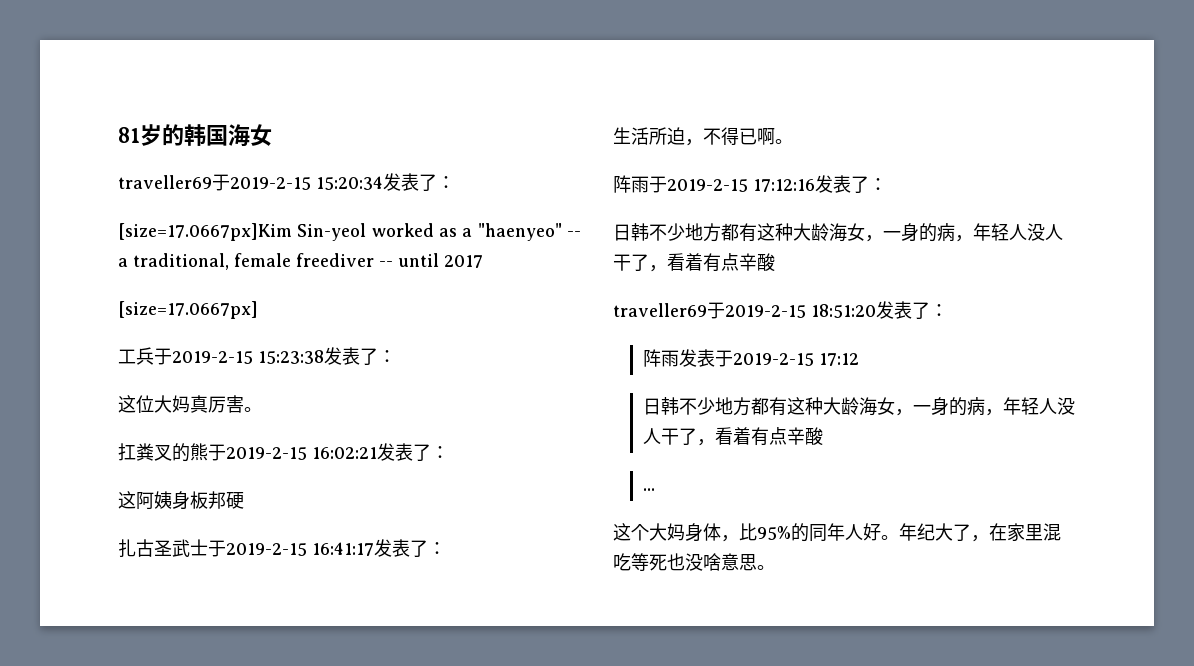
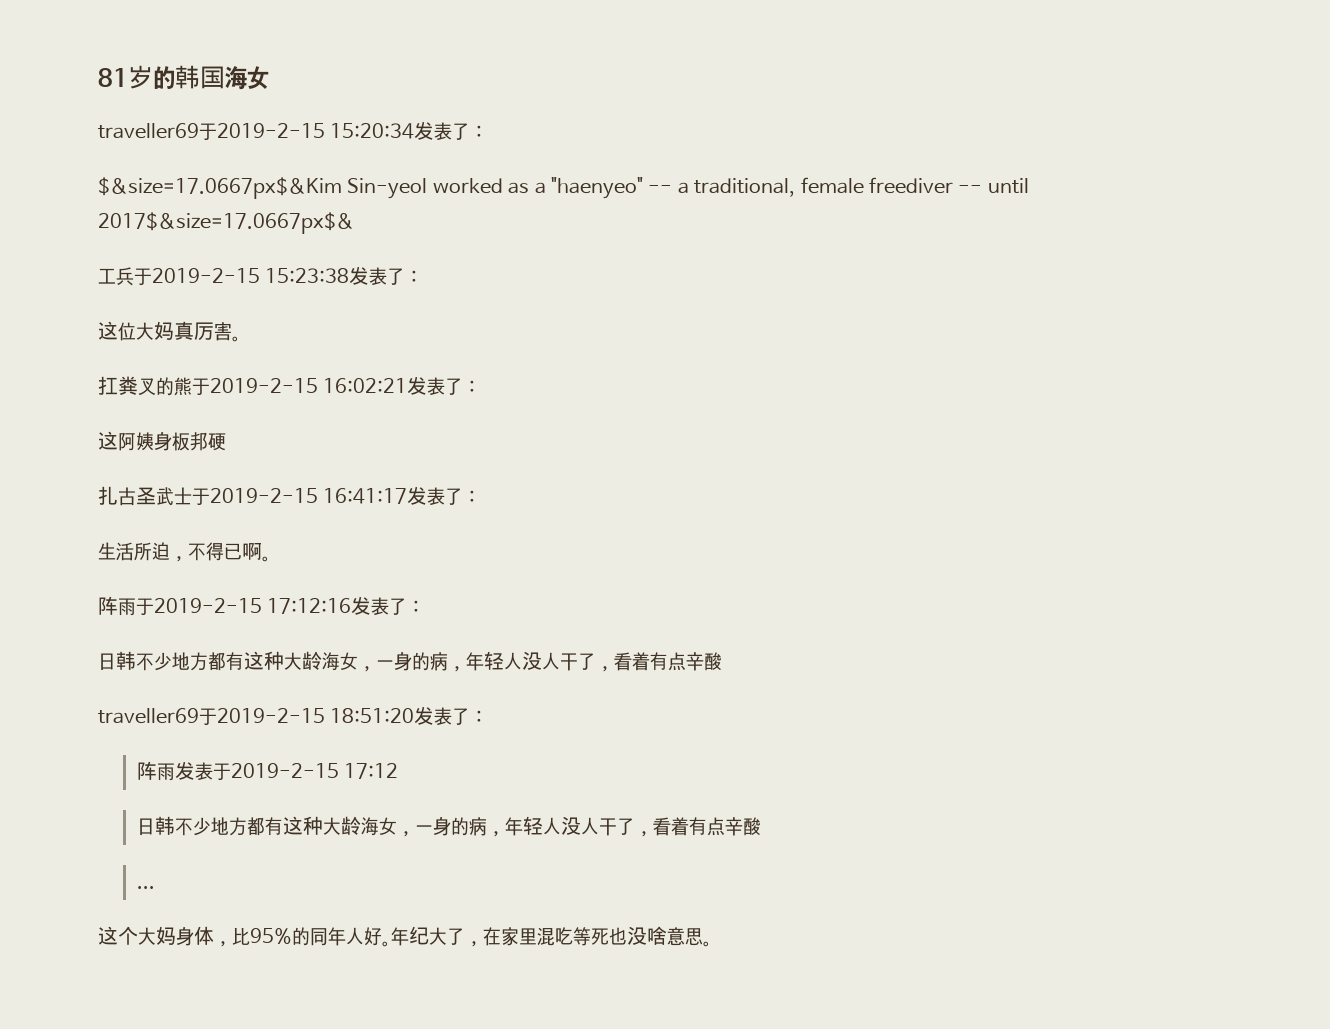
- [size=17.0667px]Kim Sin-yeol worked as a "haenyeo" -- a traditional, female freediver -- until 2017
- [size=17.0667px]
+ $&size=17.0667px$&Kim Sin-yeol worked as a "haenyeo" -- a traditional, female freediver -- until 2017$&size=17.0667px$&

